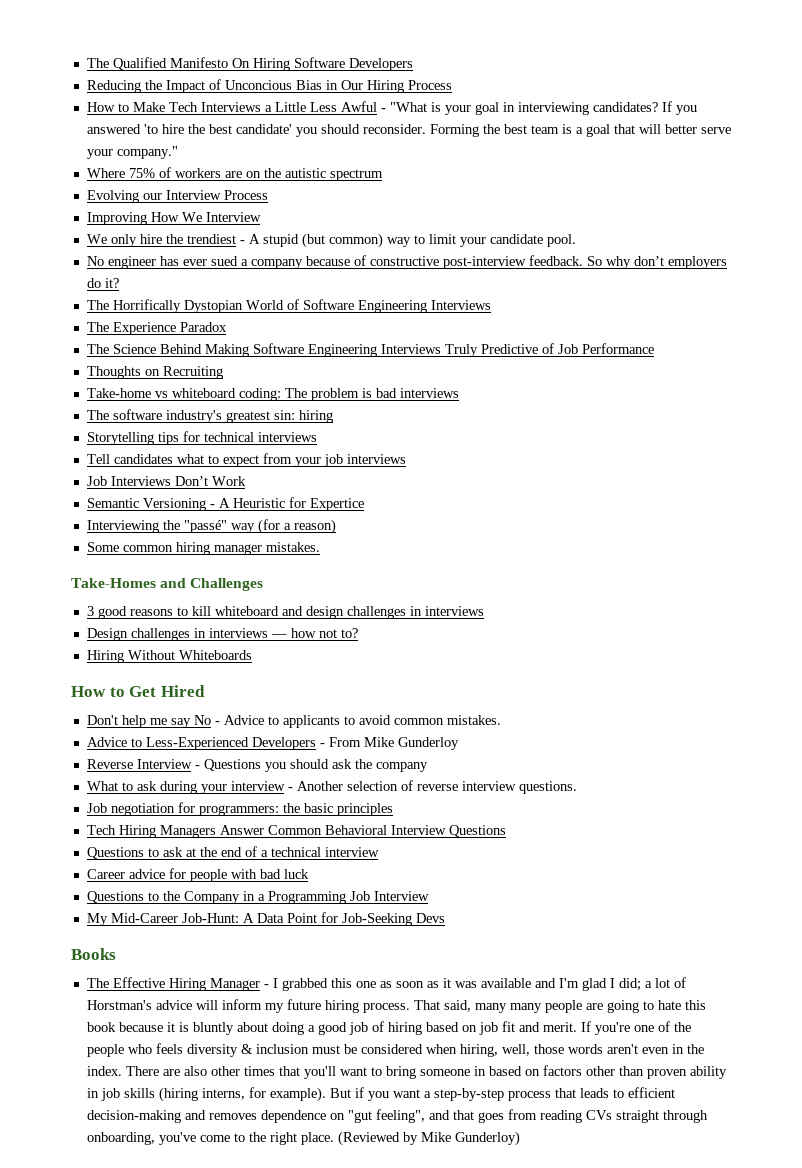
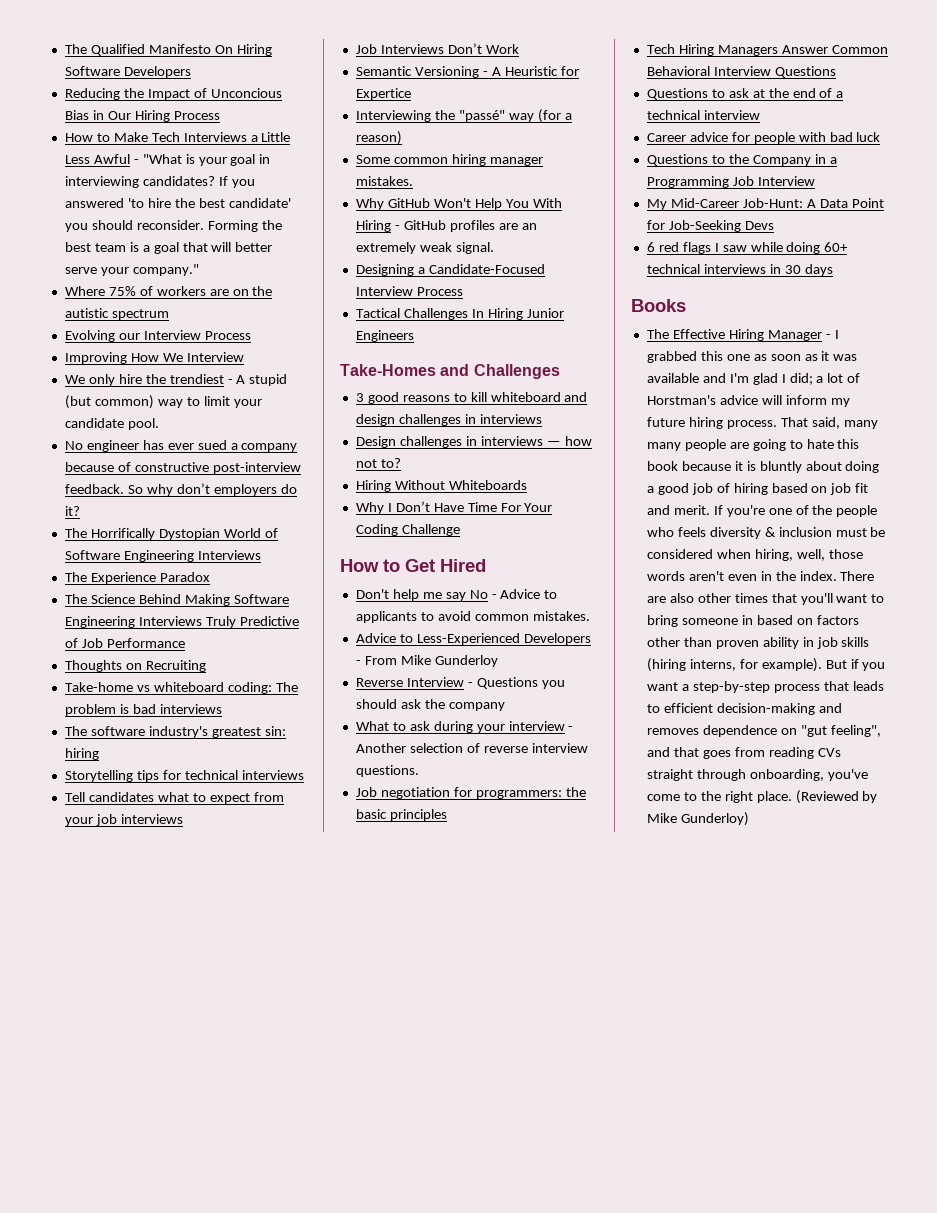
+ Why GitHub Won't Help You With Hiring - GitHub profiles are an extremely weak signal.
+ Designing a Candidate-Focused Interview Process
+ Tactical Challenges In Hiring Junior Engineers
+ Why I Don’t Have Time For Your Coding Challenge
+ 6 red flags I saw while doing 60+ technical interviews in 30 days

